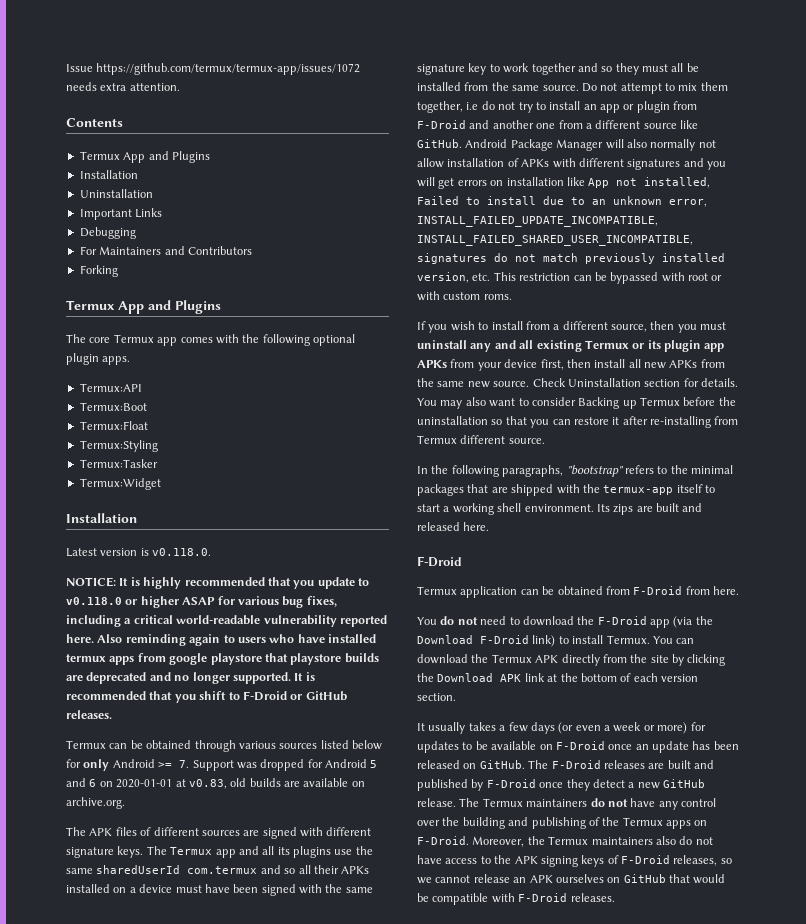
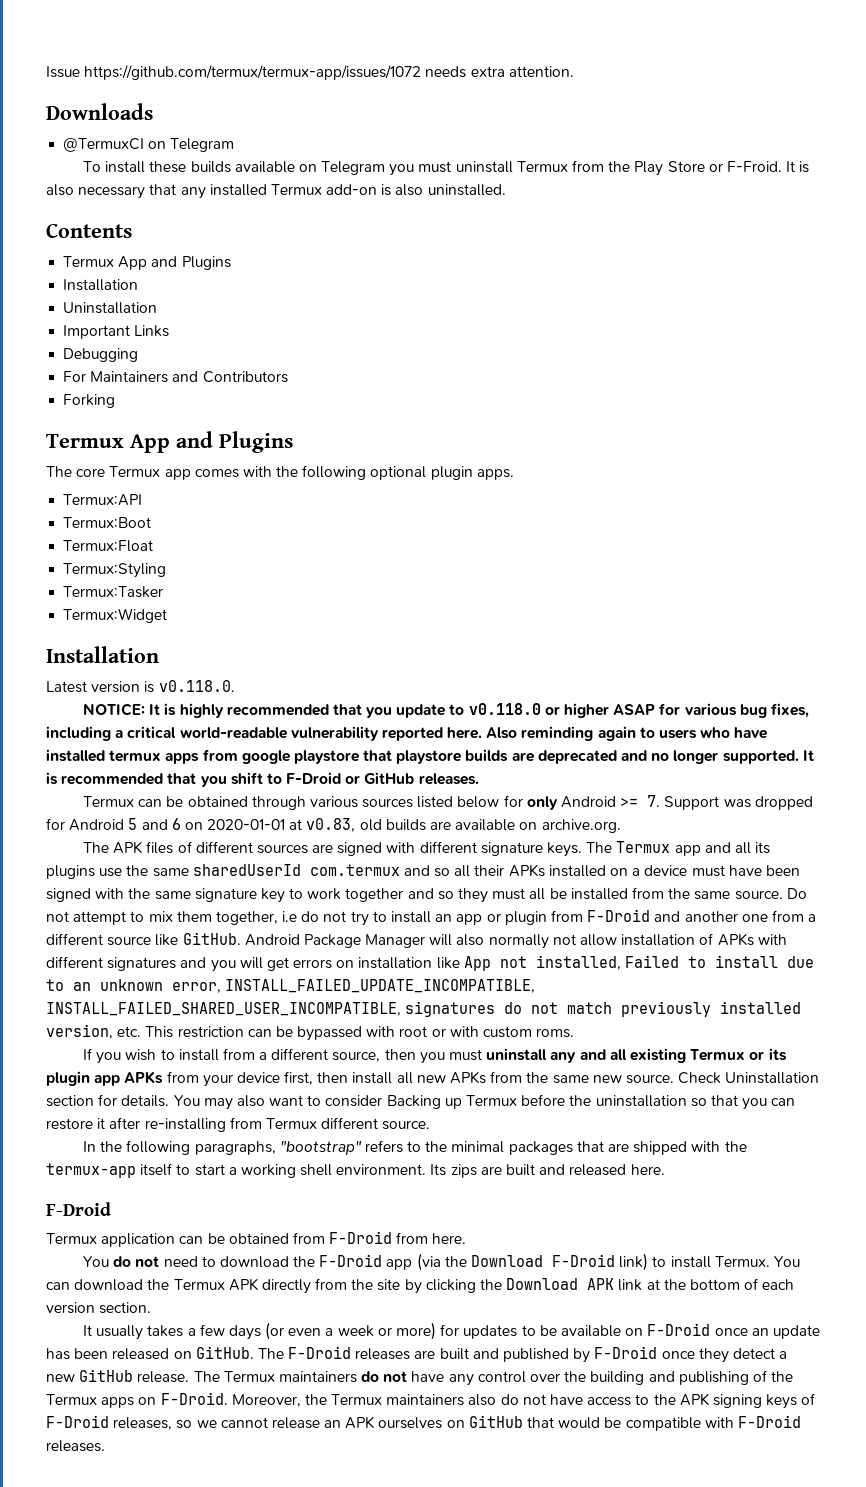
+ Downloads
+ @TermuxCI on Telegram
+ To install these builds available on Telegram you must uninstall Termux from the Play Store or F-Froid. It is also necessary that any installed Termux add-on is also uninstalled.

